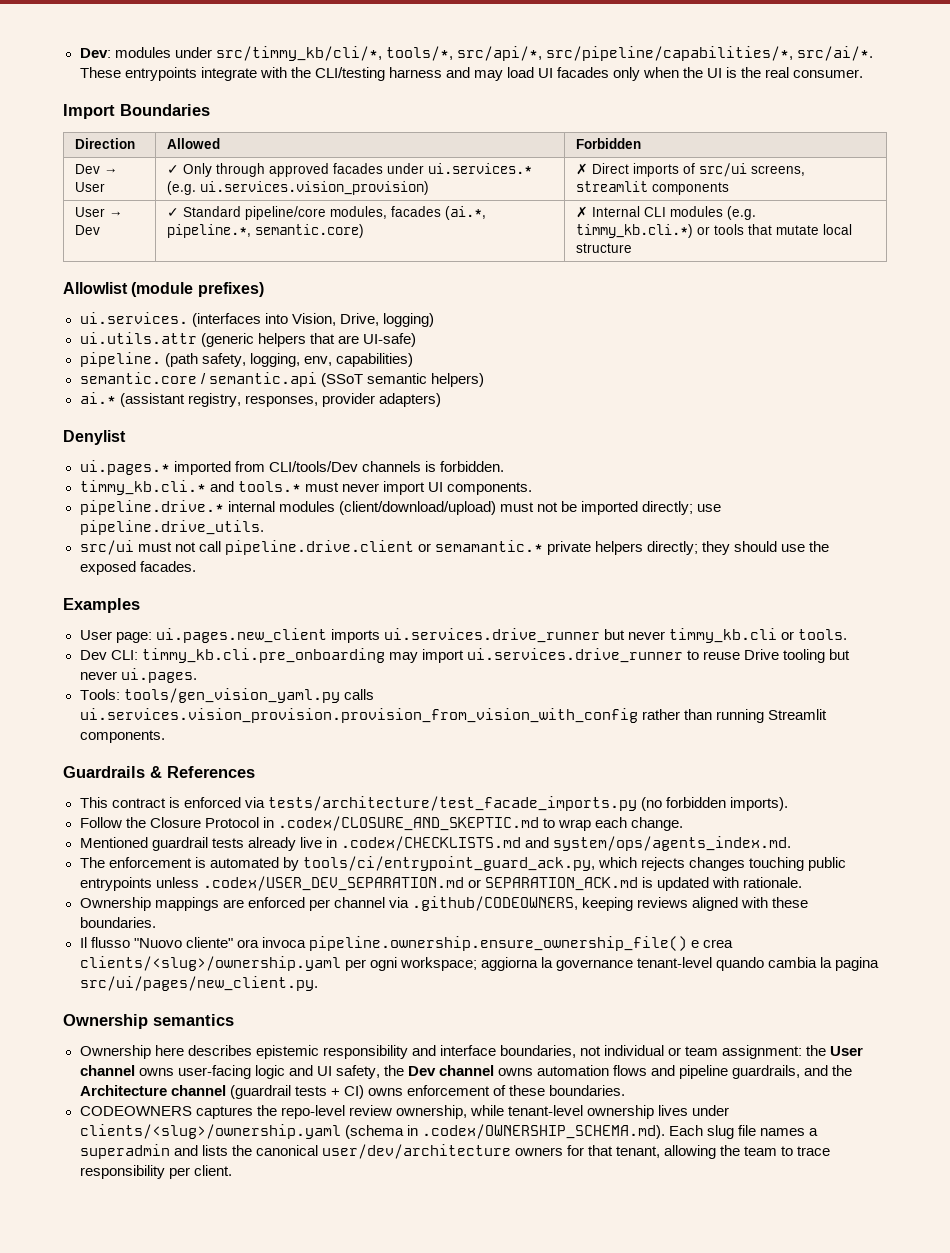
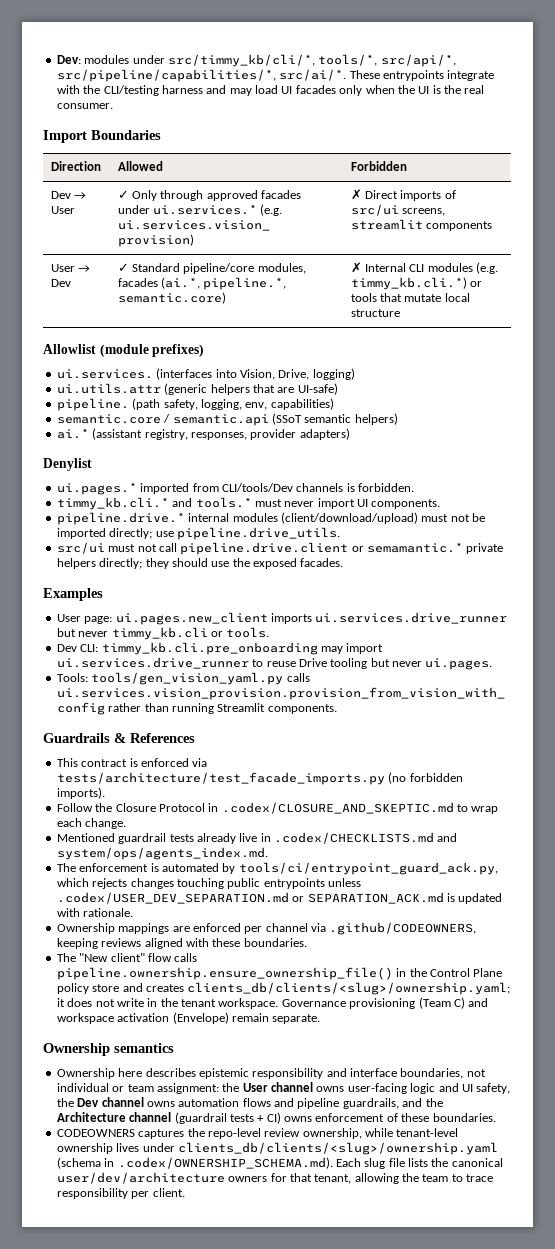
- Il flusso "Nuovo cliente" ora invoca pipeline.ownership.ensure_ownership_file() e crea clients/<slug>/ownership.yaml per ogni workspace; aggiorna la governance tenant-level quando cambia la pagina src/ui/pages/new_client.py.
+ The "New client" flow calls pipeline.ownership.ensure_ownership_file() in the Control Plane policy store and creates clients_db/clients/<slug>/ownership.yaml; it does not write in the tenant workspace. Governance provisioning (Team C) and workspace activation (Envelope) remain separate.
- CODEOWNERS captures the repo-level review ownership, while tenant-level ownership lives under clients/<slug>/ownership.yaml (schema in .codex/OWNERSHIP_SCHEMA.md). Each slug file names a superadmin and lists the canonical user/dev/architecture owners for that tenant, allowing the team to trace responsibility per client.
+ CODEOWNERS captures the repo-level review ownership, while tenant-level ownership lives under clients_db/clients/<slug>/ownership.yaml (schema in .codex/OWNERSHIP_SCHEMA.md). Each slug file lists the canonical user/dev/architecture owners for that tenant, allowing the team to trace responsibility per client.

